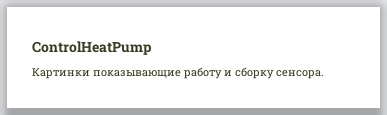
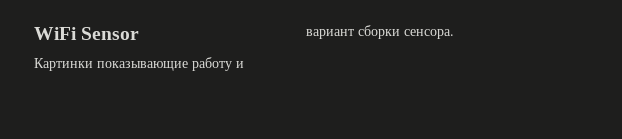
- ControlHeatPump
+ WiFi Sensor
- Картинки показывающие работу и сборку сенсора.
+ Картинки показывающие работу и вариант сборки сенсора.

